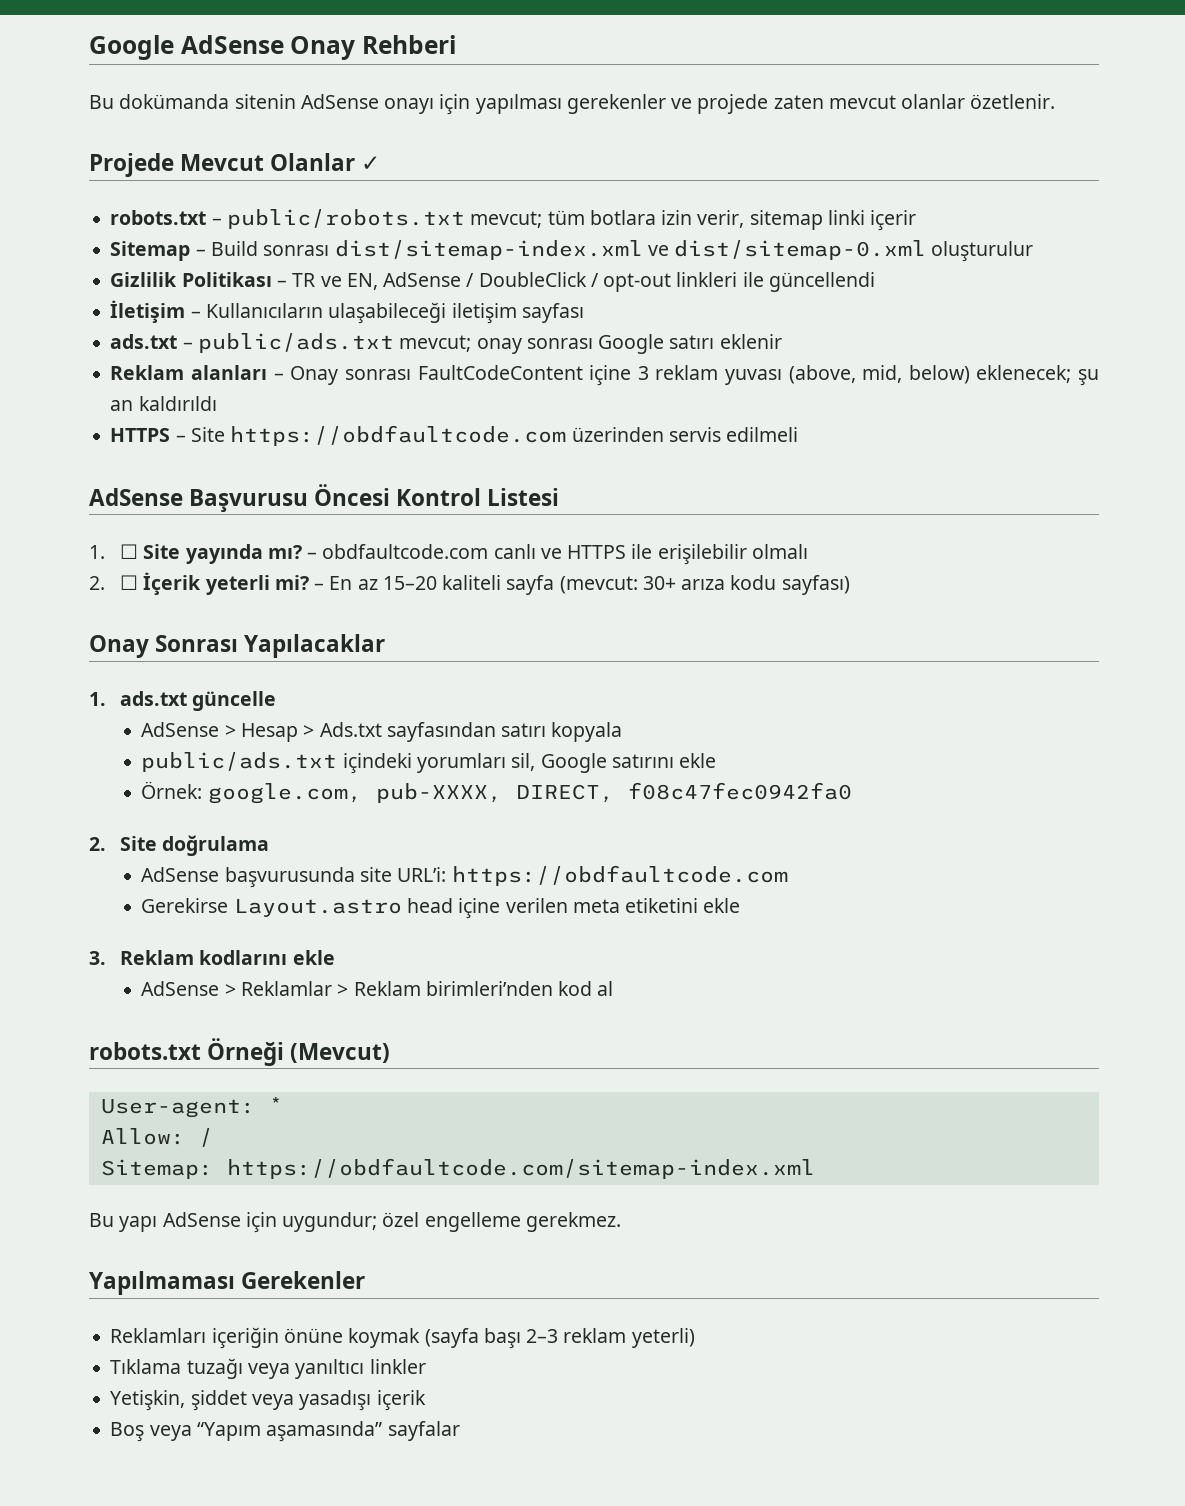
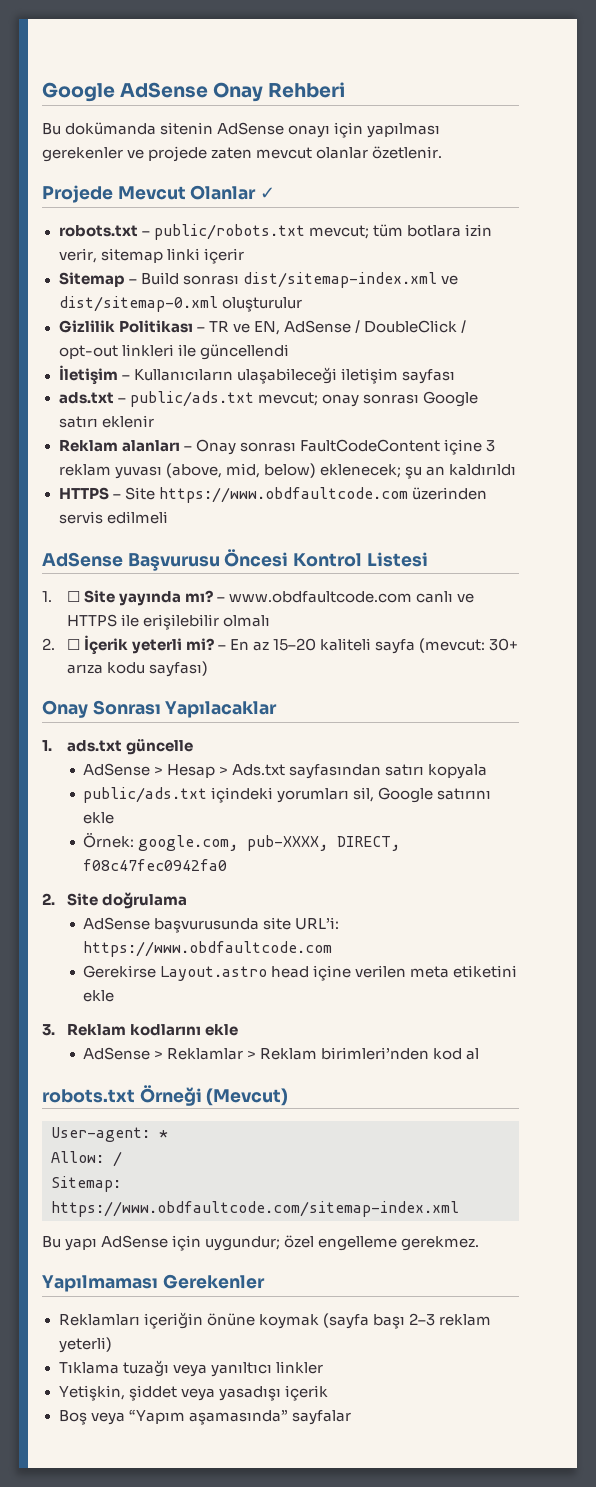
- HTTPS – Site https://obdfaultcode.com üzerinden servis edilmeli
+ HTTPS – Site https://www.obdfaultcode.com üzerinden servis edilmeli
- – obdfaultcode.com canlı ve HTTPS ile erişilebilir olmalı
+ – www.obdfaultcode.com canlı ve HTTPS ile erişilebilir olmalı
- AdSense başvurusunda site URL’i: https://obdfaultcode.com
+ AdSense başvurusunda site URL’i: https://www.obdfaultcode.com
- Sitemap: https://obdfaultcode.com/sitemap-index.xml
+ Sitemap: https://www.obdfaultcode.com/sitemap-index.xml

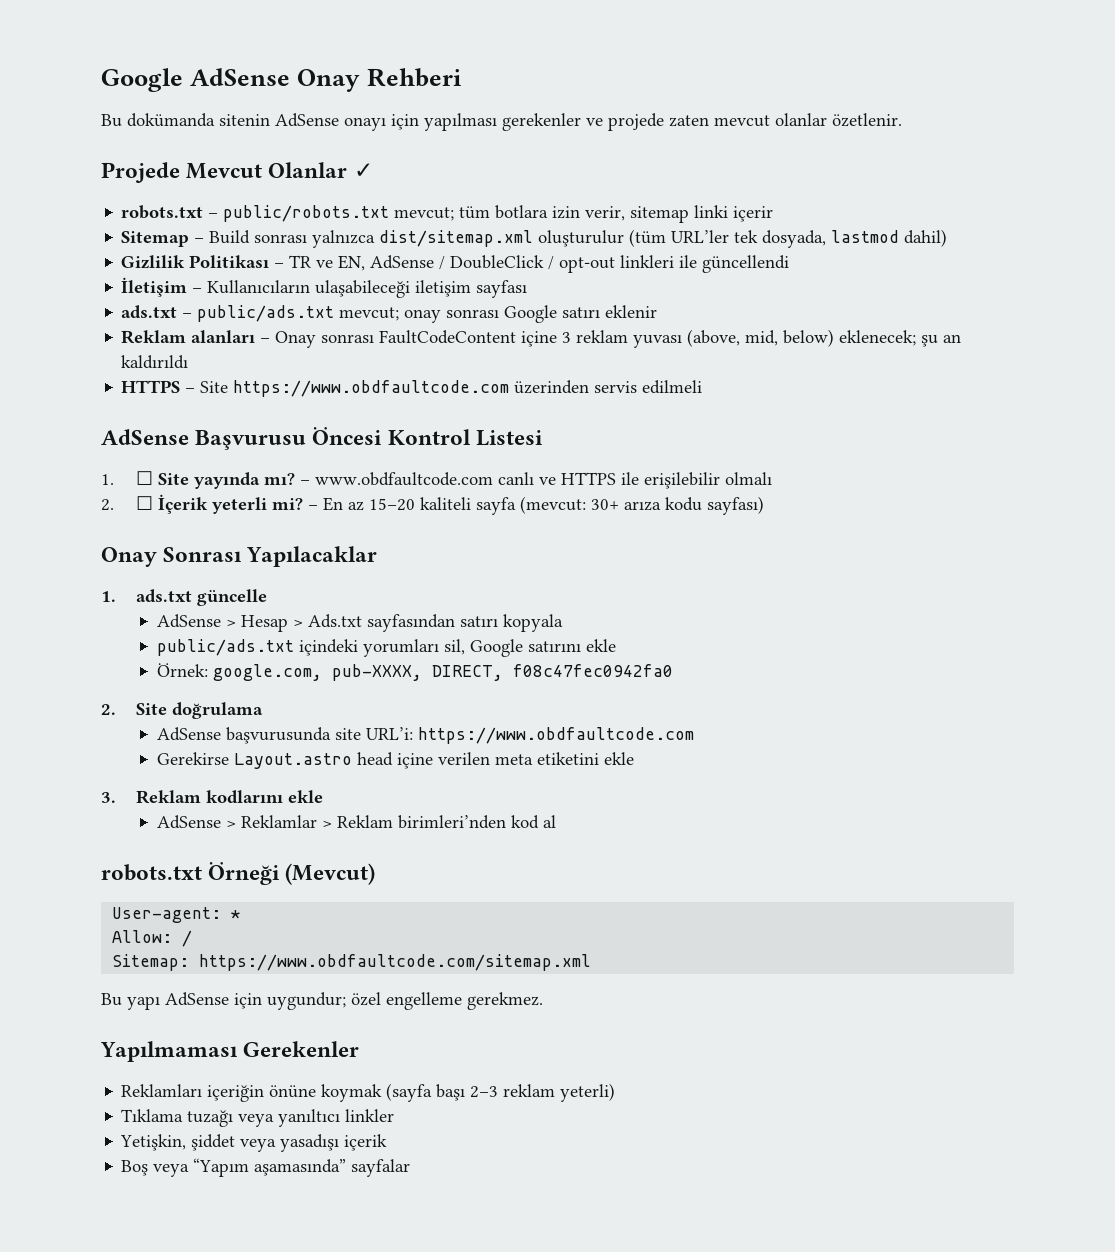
- Sitemap – Build sonrası dist/sitemap-index.xml ve dist/sitemap-0.xml oluşturulur
+ Sitemap – Build sonrası yalnızca dist/sitemap.xml oluşturulur (tüm URL’ler tek dosyada, lastmod dahil)
- Sitemap: https://www.obdfaultcode.com/sitemap-index.xml
+ Sitemap: https://www.obdfaultcode.com/sitemap.xml

